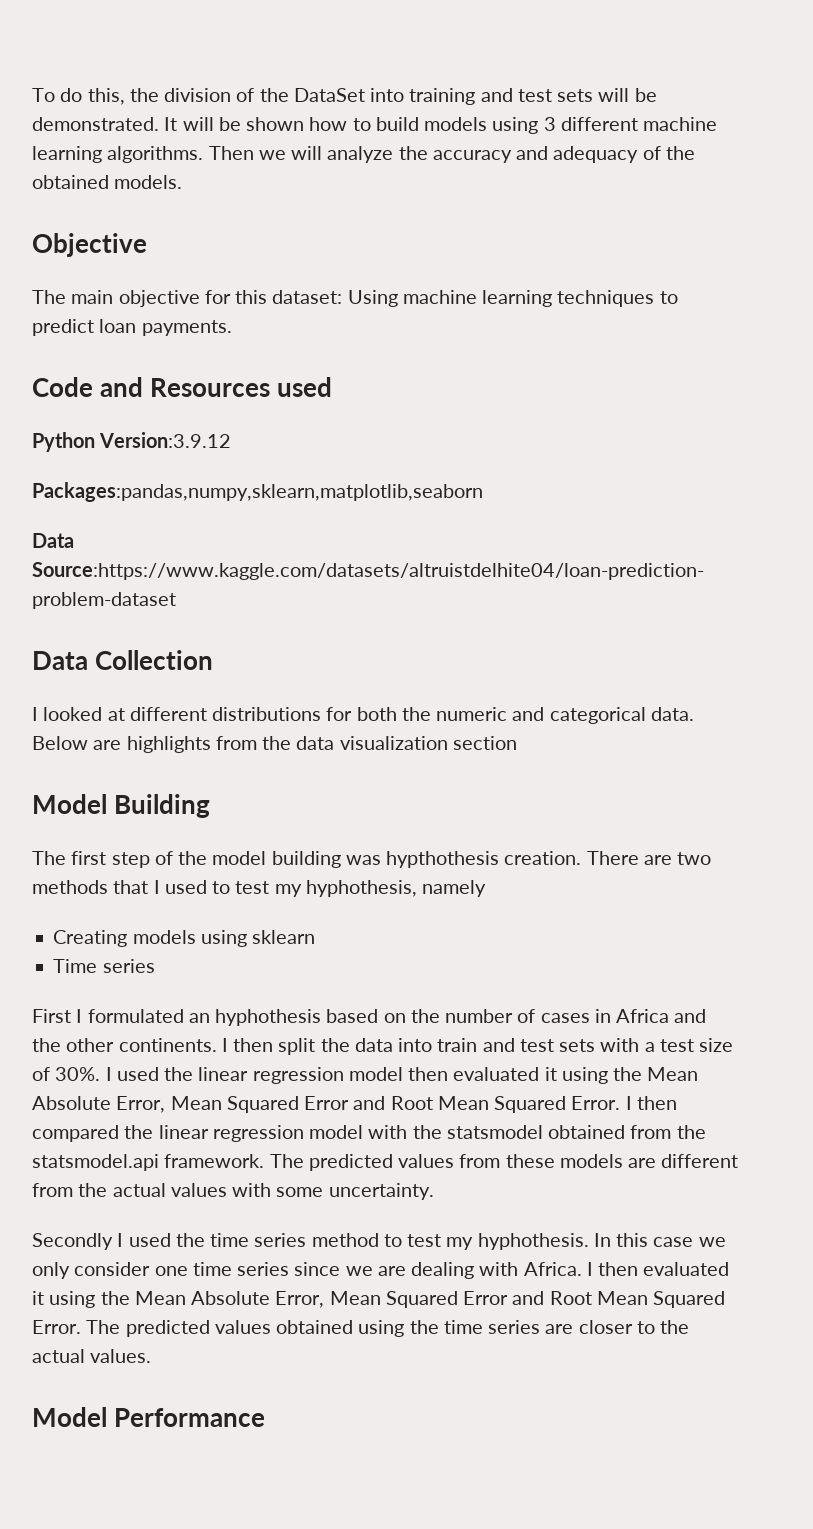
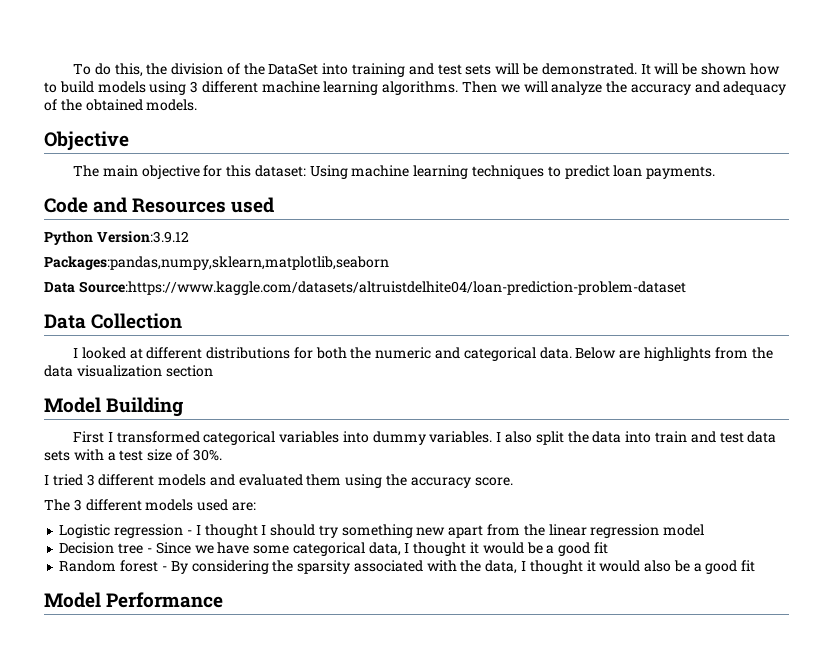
- The first step of the model building was hypthothesis creation. There are two methods that I used to test my hyphothesis, namely
- Creating models using sklearn
- Time series
- First I formulated an hyphothesis based on the number of cases in Africa and the other continents. I then split the data into train and test sets with a test size of 30%. I used the linear regression model then evaluated it using the Mean Absolute Error, Mean Squared Error and Root Mean Squared Error. I then compared the linear regression model with the statsmodel obtained from the statsmodel.api framework. The predicted values from these models are different from the actual values with some uncertainty.
- Secondly I used the time series method to test my hyphothesis. In this case we only consider one time series since we are dealing with Africa. I then evaluated it using the Mean Absolute Error, Mean Squared Error and Root Mean Squared Error. The predicted values obtained using the time series are closer to the actual values.
+ First I transformed categorical variables into dummy variables. I also split the data into train and test data sets with a test size of 30%.
+ I tried 3 different models and evaluated them using the accuracy score.
+ The 3 different models used are:
+ Logistic regression - I thought I should try something new apart from the linear regression model
+ Decision tree - Since we have some categorical data, I thought it would be a good fit
+ Random forest - By considering the sparsity associated with the data, I thought it would also be a good fit

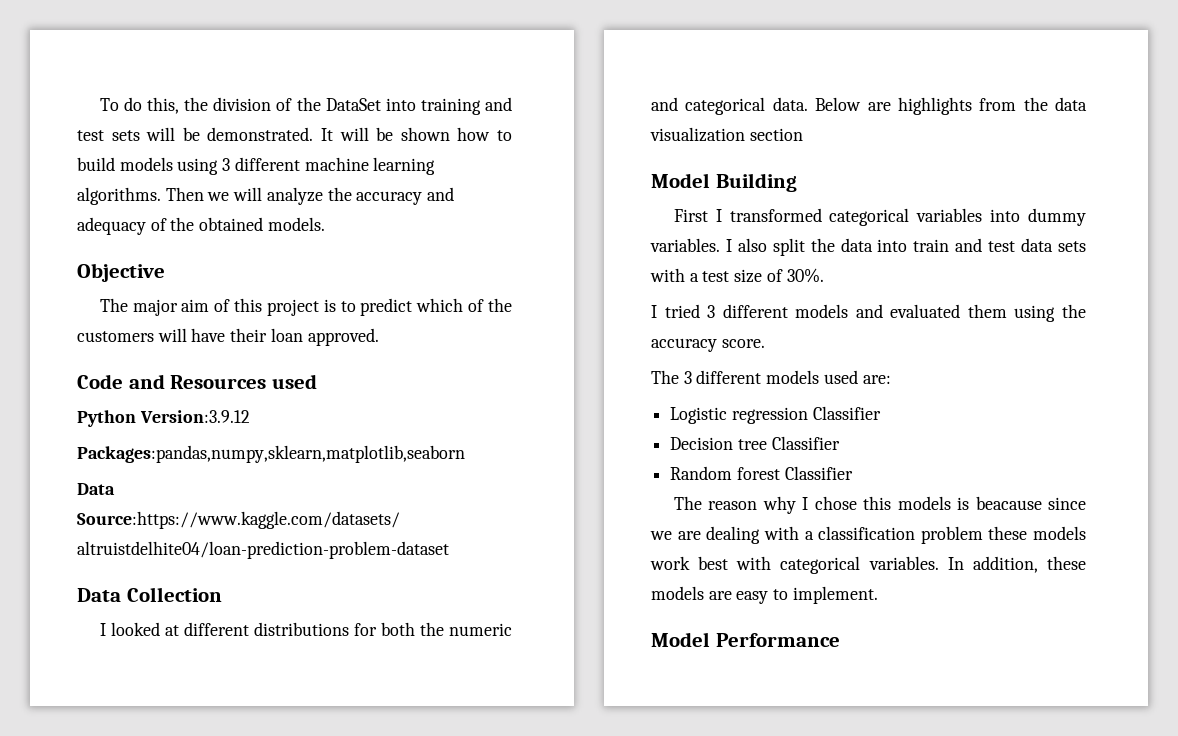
- The main objective for this dataset: Using machine learning techniques to predict loan payments.
+ The major aim of this project is to predict which of the customers will have their loan approved.
- Logistic regression - I thought I should try something new apart from the linear regression model
- Decision tree - Since we have some categorical data, I thought it would be a good fit
- Random forest - By considering the sparsity associated with the data, I thought it would also be a good fit
+ Logistic regression Classifier
+ Decision tree Classifier
+ Random forest Classifier
+ The reason why I chose this models is beacause since we are dealing with a classification problem these models work best with categorical variables. In addition, these models are easy to implement.

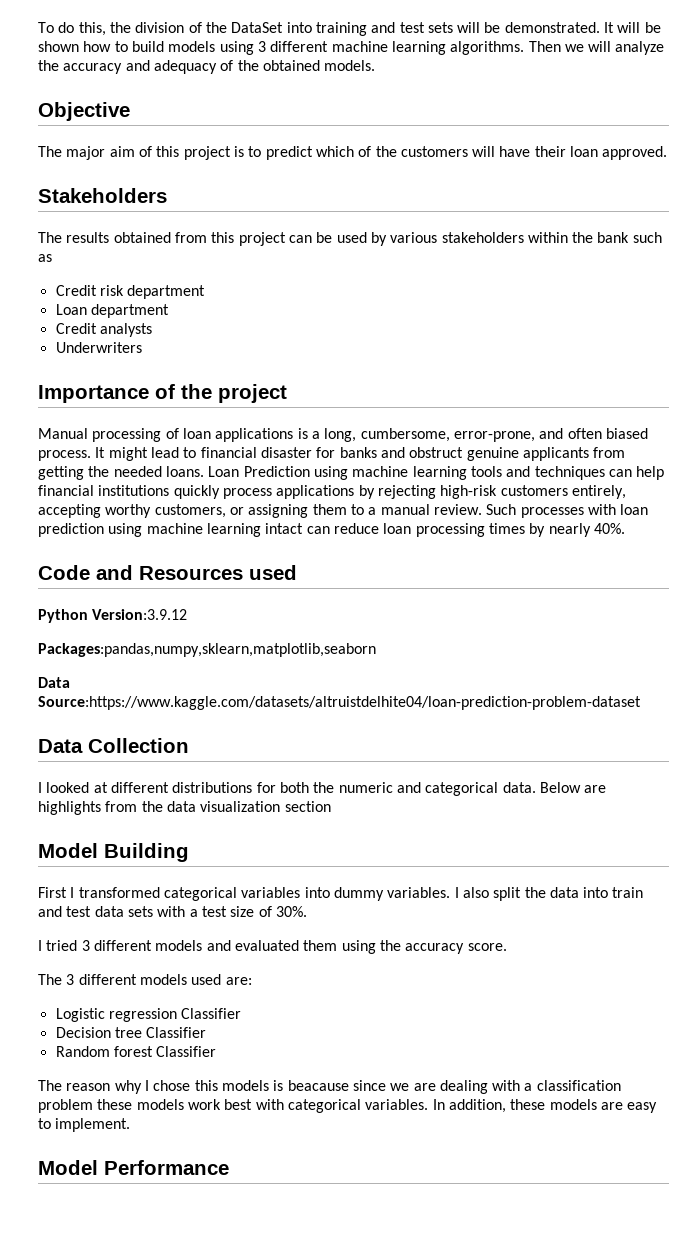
+ Stakeholders
+ The results obtained from this project can be used by various stakeholders within the bank such as
+ Credit risk department
+ Loan department
+ Credit analysts
+ Underwriters
+ Importance of the project
+ Manual processing of loan applications is a long, cumbersome, error-prone, and often biased process. It might lead to financial disaster for banks and obstruct genuine applicants from getting the needed loans. Loan Prediction using machine learning tools and techniques can help financial institutions quickly process applications by rejecting high-risk customers entirely, accepting worthy customers, or assigning them to a manual review. Such processes with loan prediction using machine learning intact can reduce loan processing times by nearly 40%.

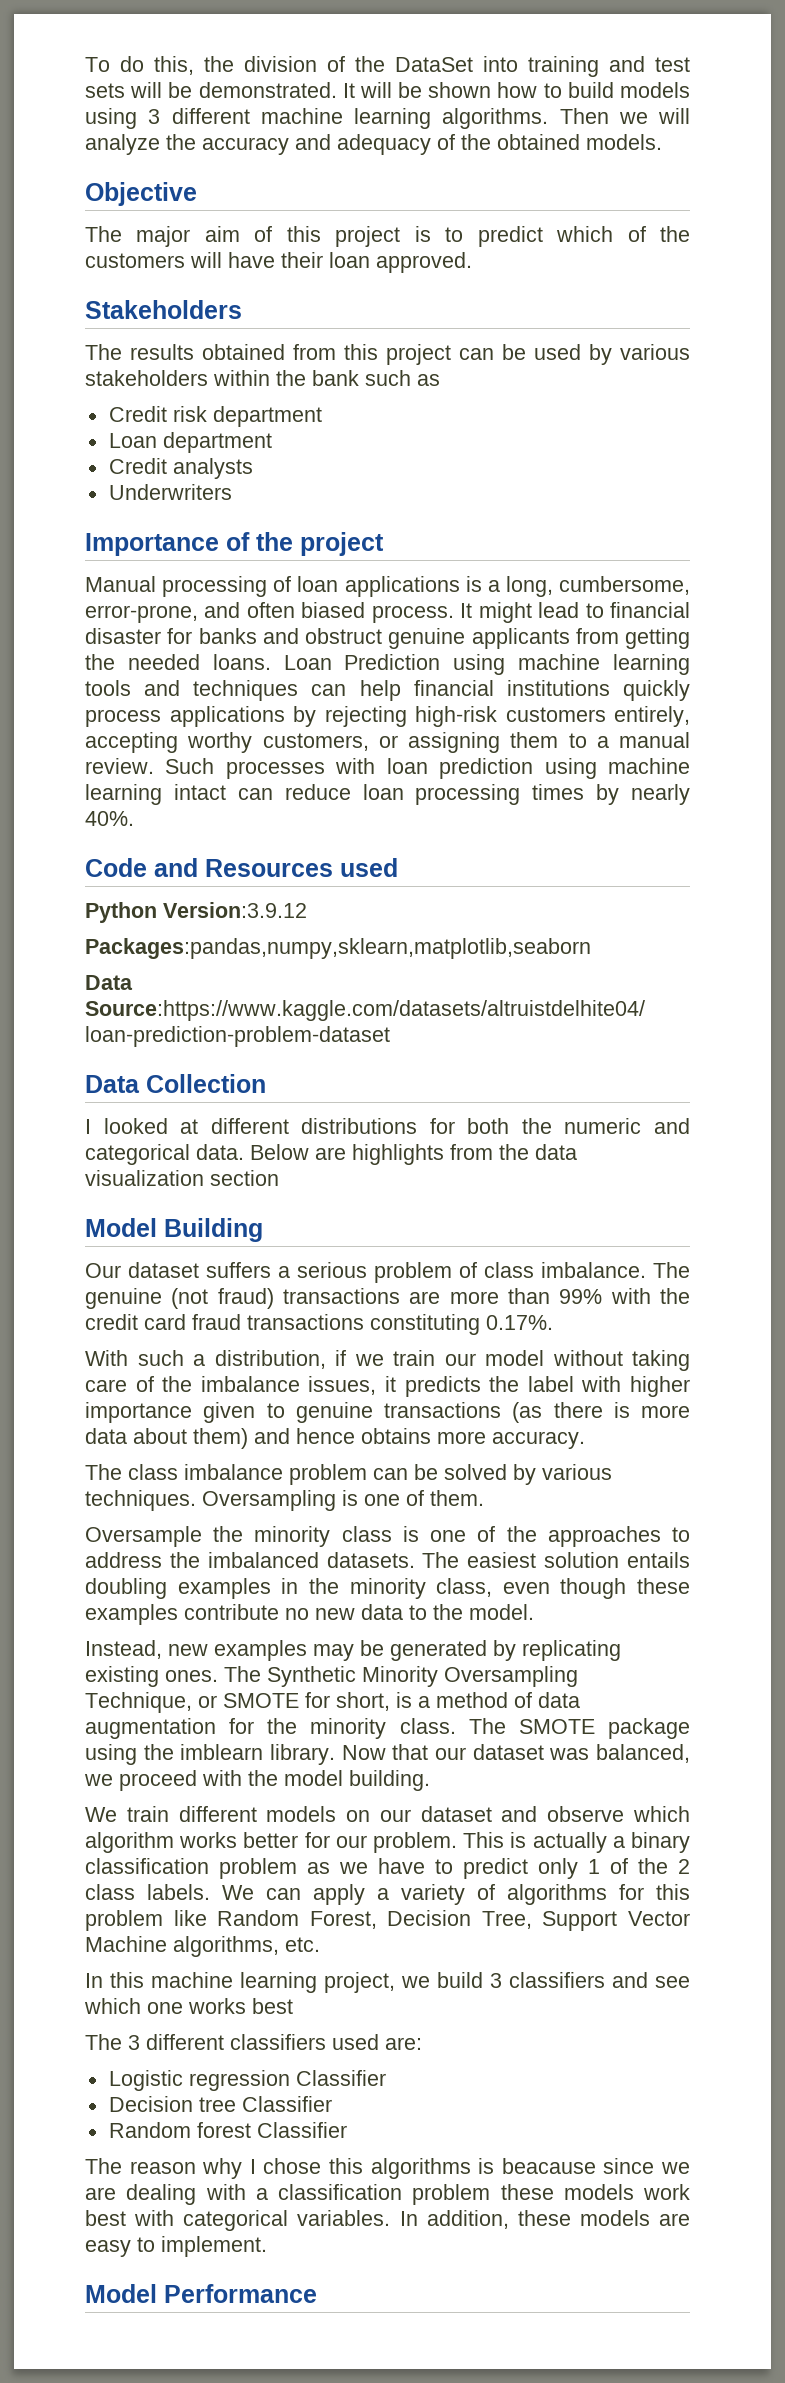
- First I transformed categorical variables into dummy variables. I also split the data into train and test data sets with a test size of 30%.
- I tried 3 different models and evaluated them using the accuracy score.
+ Our dataset suffers a serious problem of class imbalance. The genuine (not fraud) transactions are more than 99% with the credit card fraud transactions constituting 0.17%.
+ With such a distribution, if we train our model without taking care of the imbalance issues, it predicts the label with higher importance given to genuine transactions (as there is more data about them) and hence obtains more accuracy.
+ The class imbalance problem can be solved by various techniques. Oversampling is one of them.
+ Oversample the minority class is one of the approaches to address the imbalanced datasets. The easiest solution entails doubling examples in the minority class, even though these examples contribute no new data to the model.
+ Instead, new examples may be generated by replicating existing ones. The Synthetic Minority Oversampling Technique, or SMOTE for short, is a method of data augmentation for the minority class. The SMOTE package using the imblearn library. Now that our dataset was balanced, we proceed with the model building.
+ We train different models on our dataset and observe which algorithm works better for our problem. This is actually a binary classification problem as we have to predict only 1 of the 2 class labels. We can apply a variety of algorithms for this problem like Random Forest, Decision Tree, Support Vector Machine algorithms, etc.
+ In this machine learning project, we build 3 classifiers and see which one works best
- The 3 different models used are:
+ The 3 different classifiers used are:
- The reason why I chose this models is beacause since we are dealing with a classification problem these models work best with categorical variables.
+ The reason why I chose this algorithms is beacause since we are dealing with a classification problem these models work best with categorical variables.

